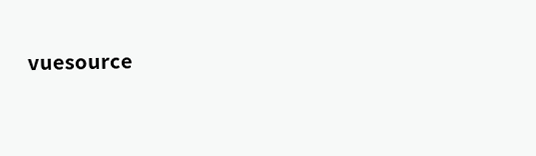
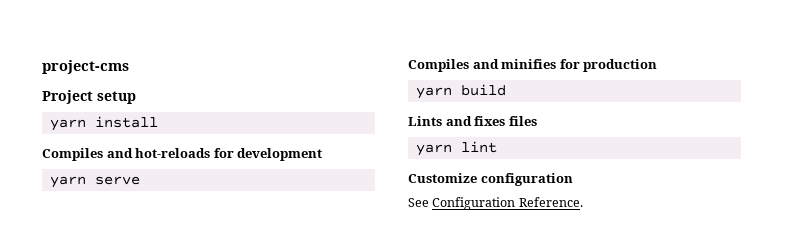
- vuesource
+ project-cms
+ Project setup
+ yarn install
+ Compiles and hot-reloads for development
+ yarn serve
+ Compiles and minifies for production
+ yarn build
+ Lints and fixes files
+ yarn lint
+ Customize configuration
+ See Configuration Reference.

